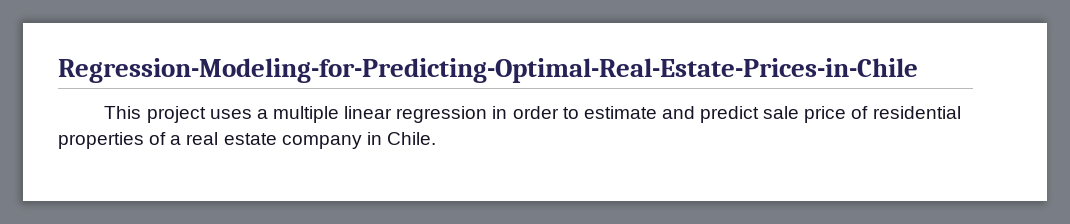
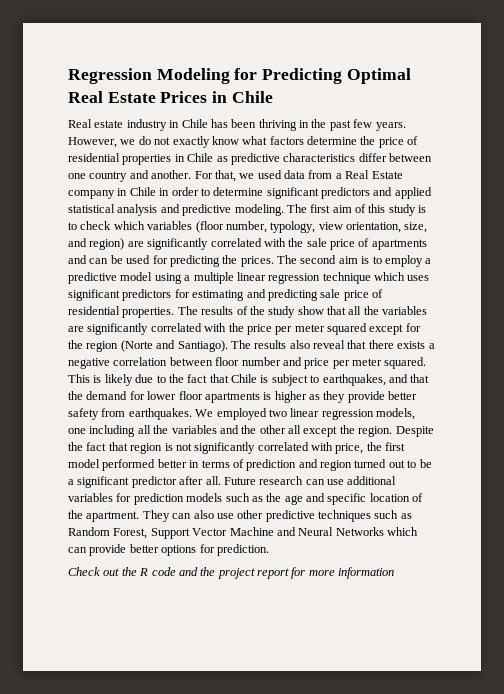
- Regression-Modeling-for-Predicting-Optimal-Real-Estate-Prices-in-Chile
- This project uses a multiple linear regression in order to estimate and predict sale price of residential properties of a real estate company in Chile.
+ Regression Modeling for Predicting Optimal Real Estate Prices in Chile
+ Real estate industry in Chile has been thriving in the past few years. However, we do not exactly know what factors determine the price of residential properties in Chile as predictive characteristics differ between one country and another. For that, we used data from a Real Estate company in Chile in order to determine significant predictors and applied statistical analysis and predictive modeling. The first aim of this study is to check which variables (floor number, typology, view orientation, size, and region) are significantly correlated with the sale price of apartments and can be used for predicting the prices. The second aim is to employ a predictive model using a multiple linear regression technique which uses significant predictors for estimating and predicting sale price of residential properties. The results of the study show that all the variables are significantly correlated with the price per meter squared except for the region (Norte and Santiago). The results also reveal that there exists a negative correlation between floor number and price per meter squared. This is likely due to the fact that Chile is subject to earthquakes, and that the demand for lower floor apartments is higher as they provide better safety from earthquakes. We employed two linear regression models, one including all the variables and the other all except the region. Despite the fact that region is not significantly correlated with price, the first model performed better in terms of prediction and region turned out to be a significant predictor after all. Future research can use additional variables for prediction models such as the age and specific location of the apartment. They can also use other predictive techniques such as Random Forest, Support Vector Machine and Neural Networks which can provide better options for prediction.
+ Check out the R code and the project report for more information

